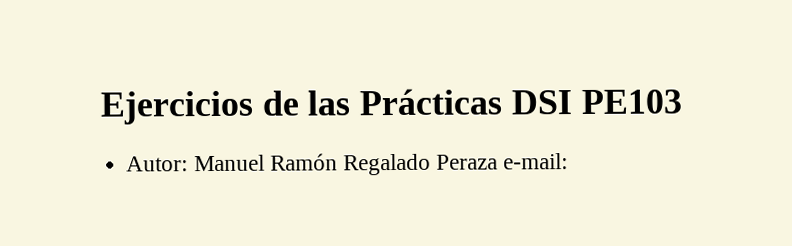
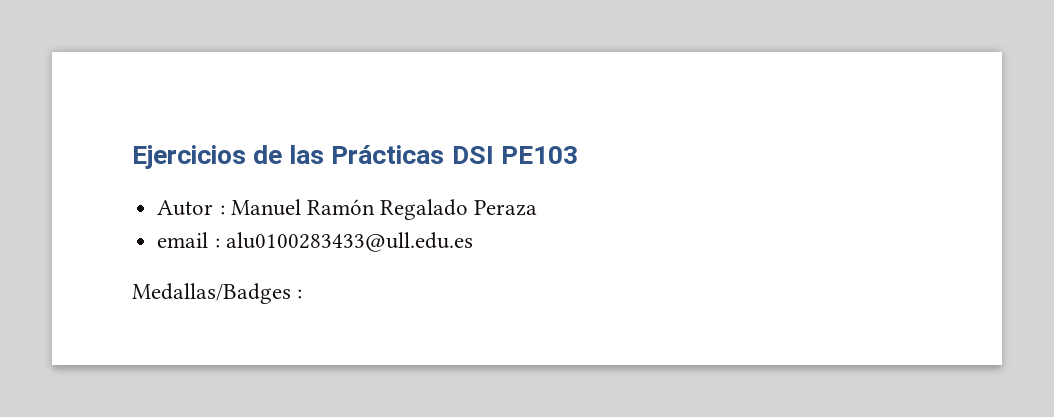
- Autor: Manuel Ramón Regalado Peraza e-mail:
+ Autor : Manuel Ramón Regalado Peraza
+ email : alu0100283433@ull.edu.es
+ Medallas/Badges :

